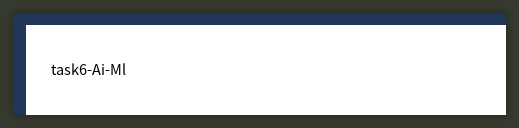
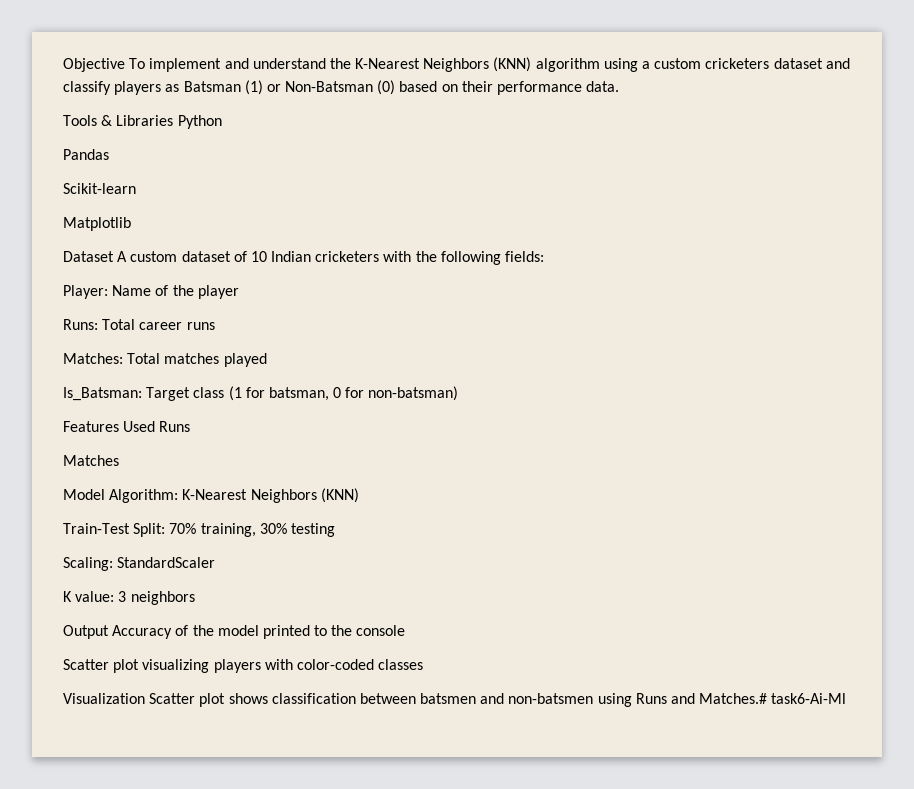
- task6-Ai-Ml
+ Objective To implement and understand the K-Nearest Neighbors (KNN) algorithm using a custom cricketers dataset and classify players as Batsman (1) or Non-Batsman (0) based on their performance data.
+ Tools & Libraries Python
+ Pandas
+ Scikit-learn
+ Matplotlib
+ Dataset A custom dataset of 10 Indian cricketers with the following fields:
+ Player: Name of the player
+ Runs: Total career runs
+ Matches: Total matches played
+ Is_Batsman: Target class (1 for batsman, 0 for non-batsman)
+ Features Used Runs
+ Matches
+ Model Algorithm: K-Nearest Neighbors (KNN)
+ Train-Test Split: 70% training, 30% testing
+ Scaling: StandardScaler
+ K value: 3 neighbors
+ Output Accuracy of the model printed to the console
+ Scatter plot visualizing players with color-coded classes
+ Visualization Scatter plot shows classification between batsmen and non-batsmen using Runs and Matches.# task6-Ai-Ml

